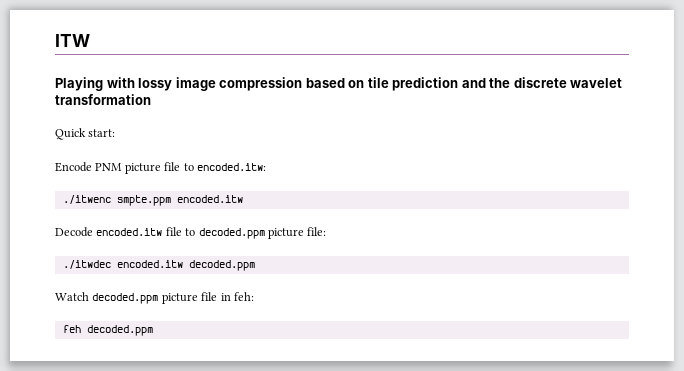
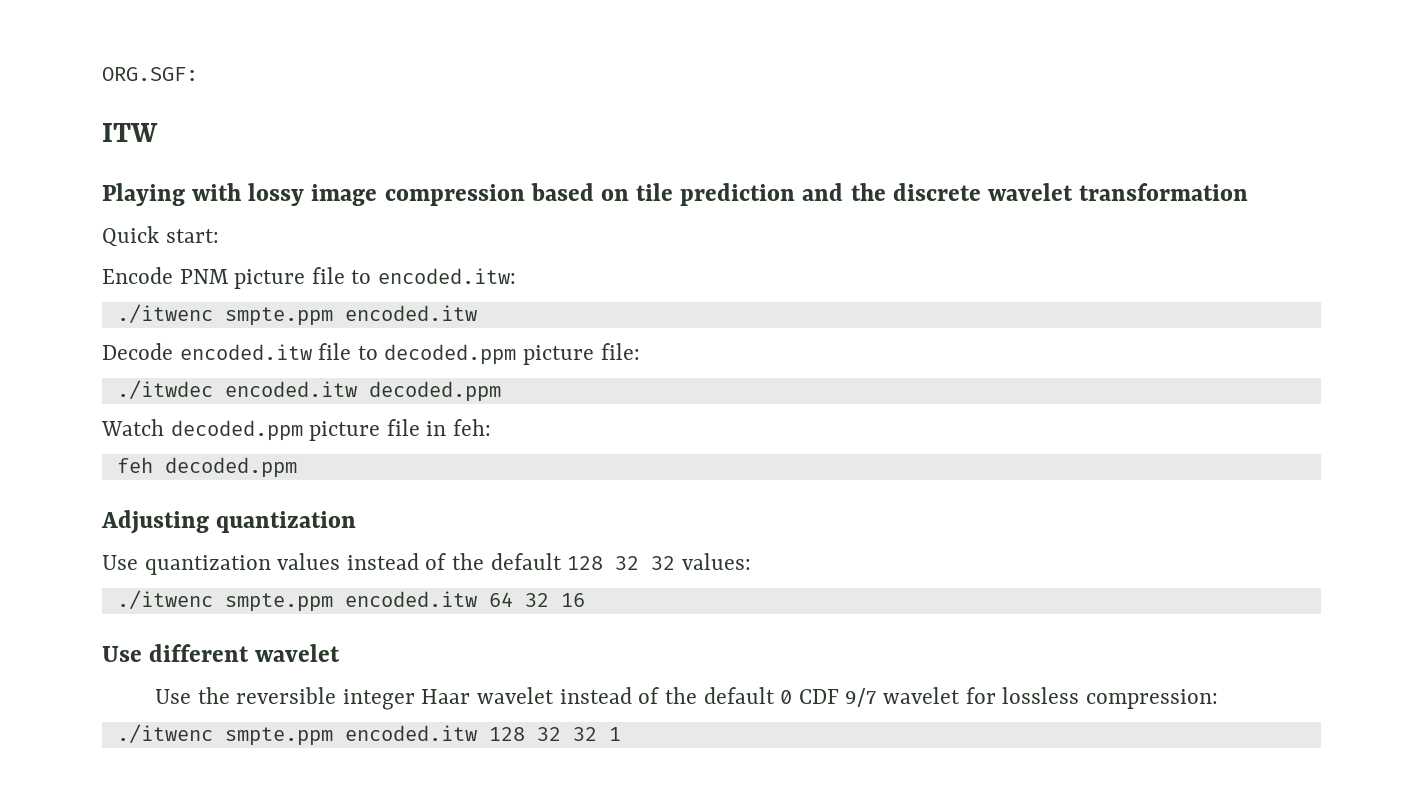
+ ORG.SGF:
+ Adjusting quantization
+ Use quantization values instead of the default 128 32 32 values:
+ ./itwenc smpte.ppm encoded.itw 64 32 16
+ Use different wavelet
+ Use the reversible integer Haar wavelet instead of the default 0 CDF 9/7 wavelet for lossless compression:
+ ./itwenc smpte.ppm encoded.itw 128 32 32 1

